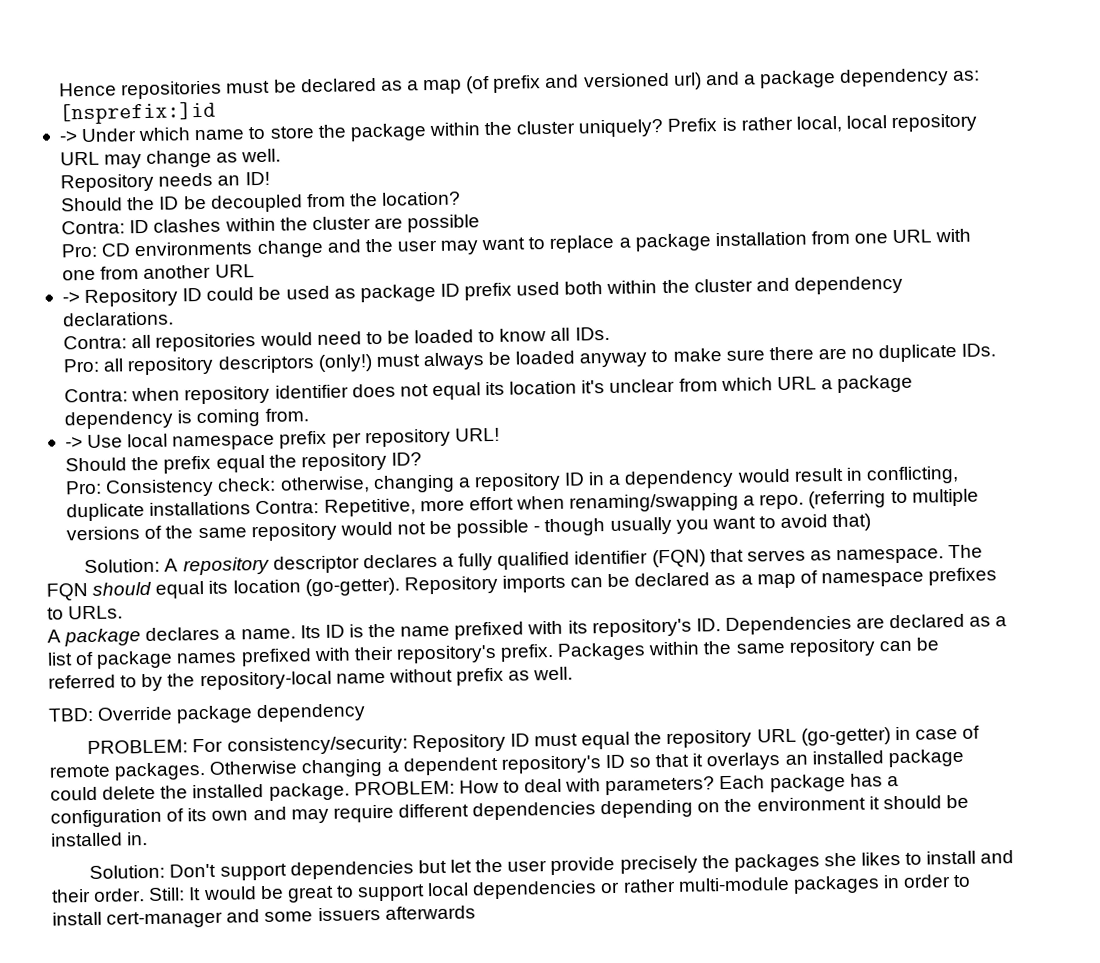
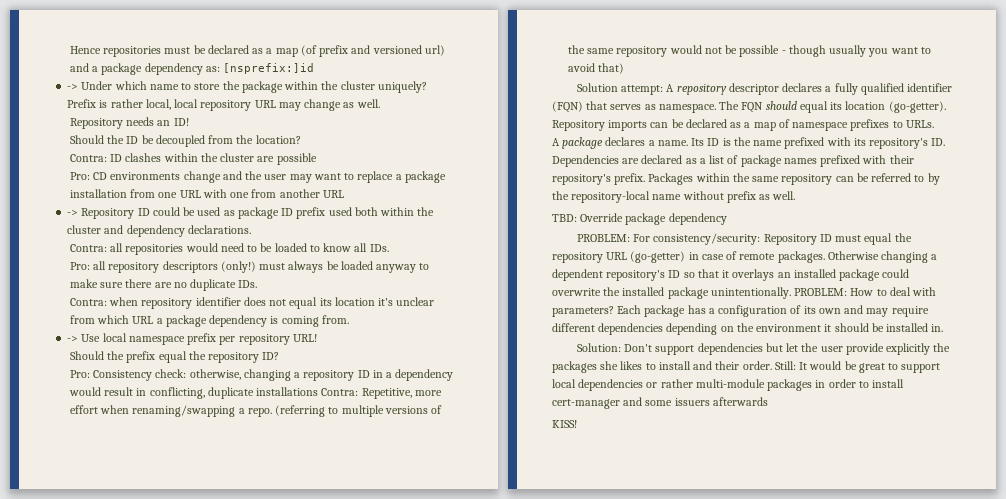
- Solution: A repository descriptor declares a fully qualified identifier (FQN) that serves as namespace.
+ Solution attempt: A repository descriptor declares a fully qualified identifier (FQN) that serves as namespace.
- Otherwise changing a dependent repository's ID so that it overlays an installed package could delete the installed package.
+ Otherwise changing a dependent repository's ID so that it overlays an installed package could overwrite the installed package unintentionally.
- Solution: Don't support dependencies but let the user provide precisely the packages she likes to install and their order.
+ Solution: Don't support dependencies but let the user provide explicitly the packages she likes to install and their order.
+ KISS!

